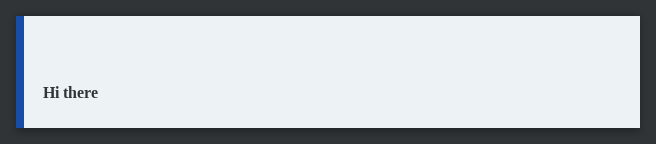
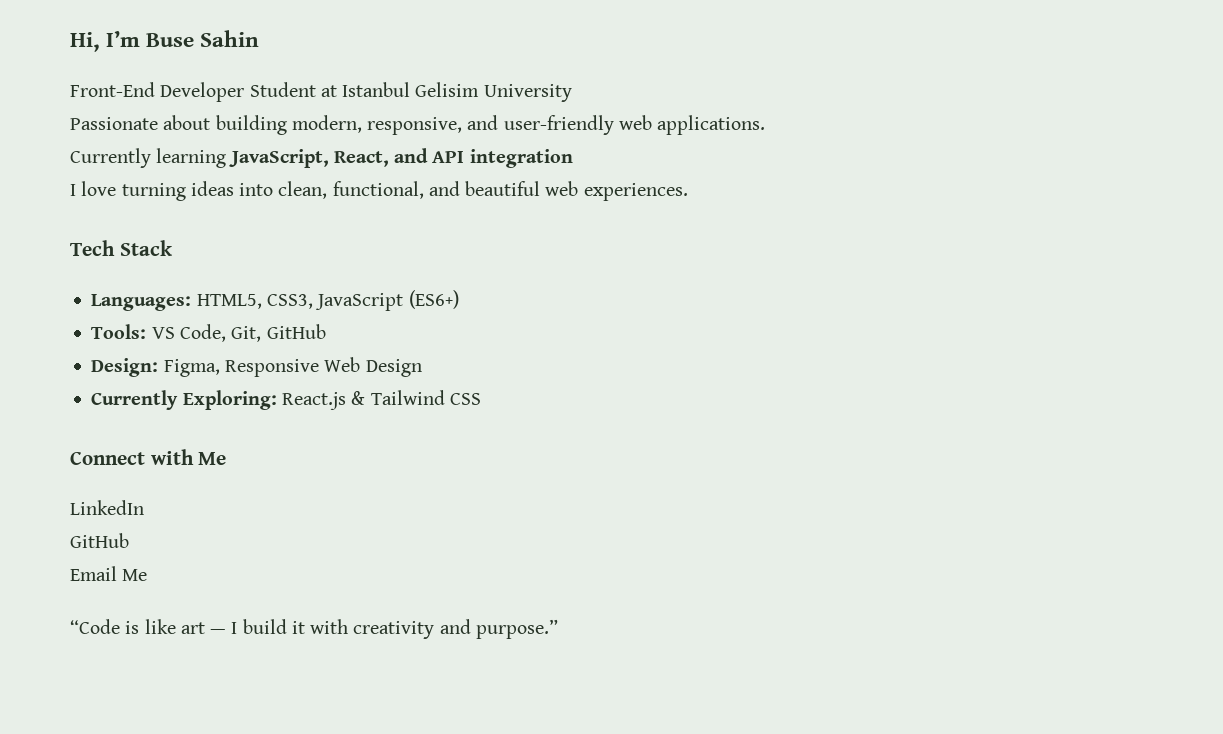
- Hi there
+ Hi, I’m Buse Sahin
+ Front-End Developer Student at Istanbul Gelisim University
+ Passionate about building modern, responsive, and user-friendly web applications.
+ Currently learning JavaScript, React, and API integration
+ I love turning ideas into clean, functional, and beautiful web experiences.
+ Tech Stack
+ Languages: HTML5, CSS3, JavaScript (ES6+)
+ Tools: VS Code, Git, GitHub
+ Design: Figma, Responsive Web Design
+ Currently Exploring: React.js & Tailwind CSS
+ Connect with Me
+ LinkedIn
+ GitHub
+ Email Me
+ “Code is like art — I build it with creativity and purpose.”

